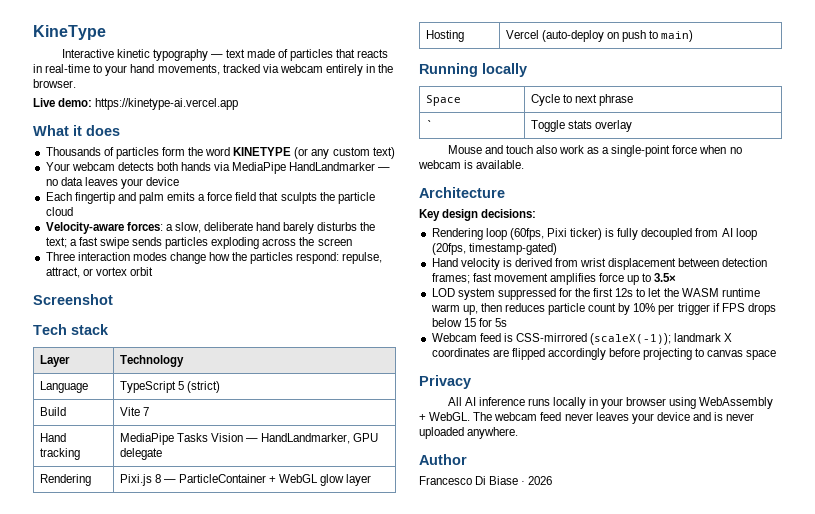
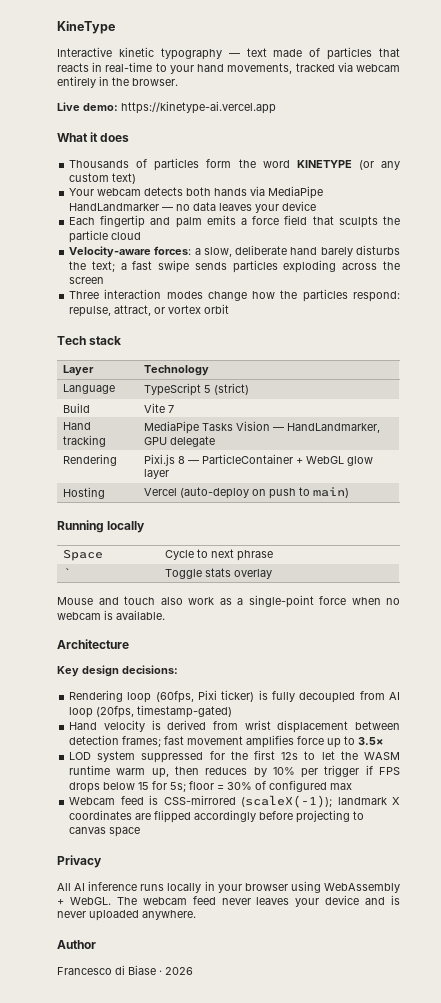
- Screenshot
- LOD system suppressed for the first 12s to let the WASM runtime warm up, then reduces particle count by 10% per trigger if FPS drops below 15 for 5s
+ LOD system suppressed for the first 12s to let the WASM runtime warm up, then reduces by 10% per trigger if FPS drops below 15 for 5s; floor = 30% of configured max
- Francesco Di Biase · 2026
+ Francesco di Biase · 2026

